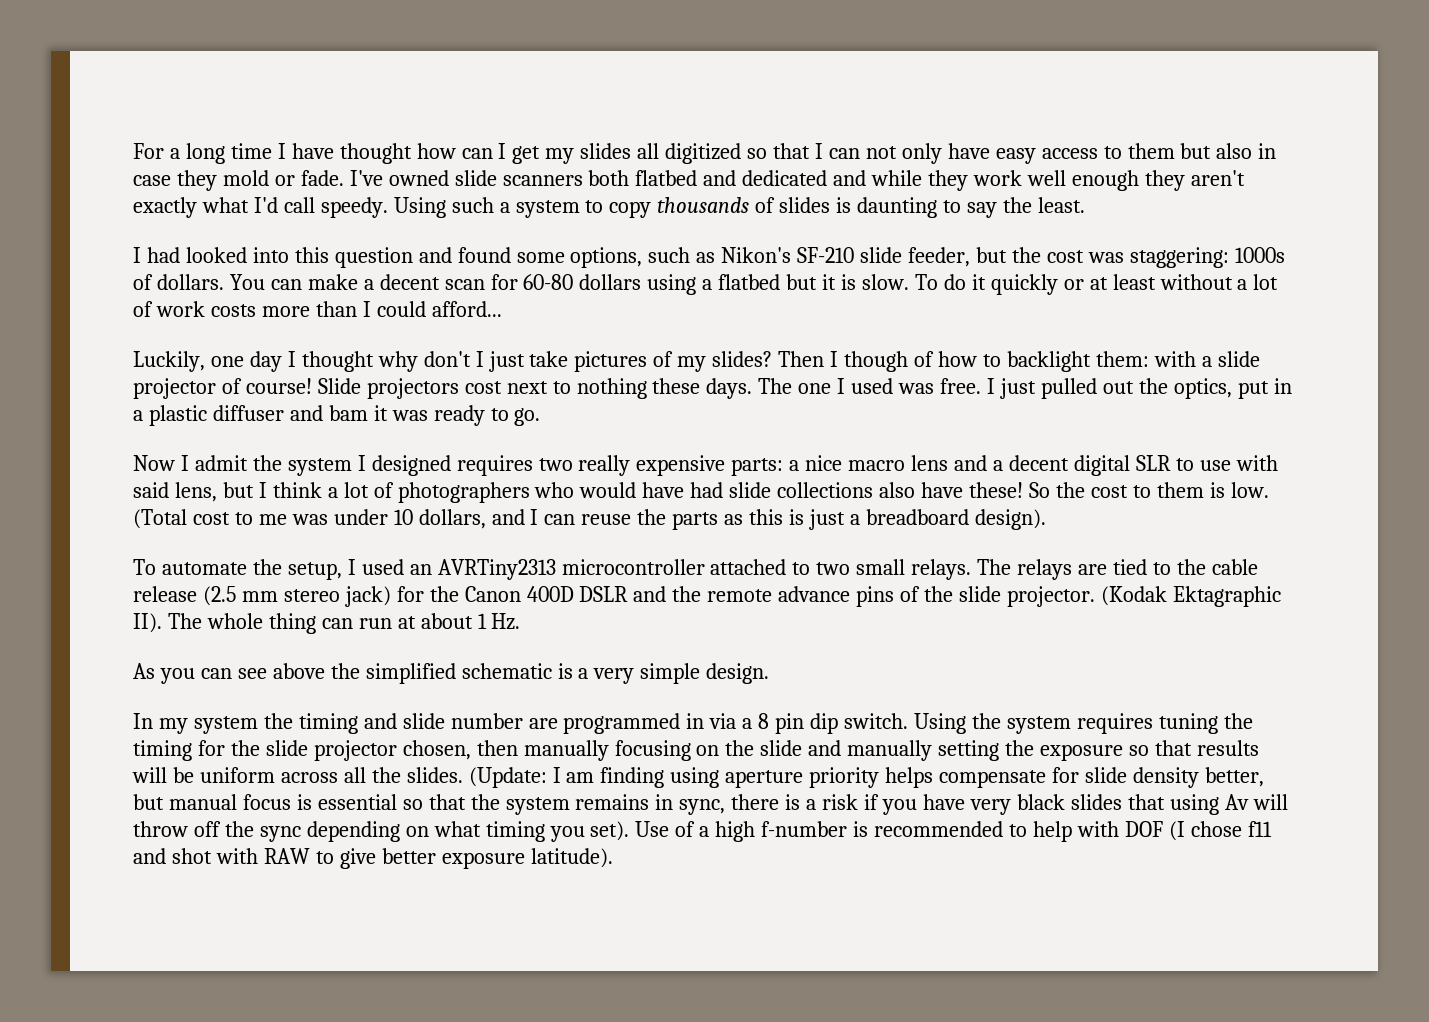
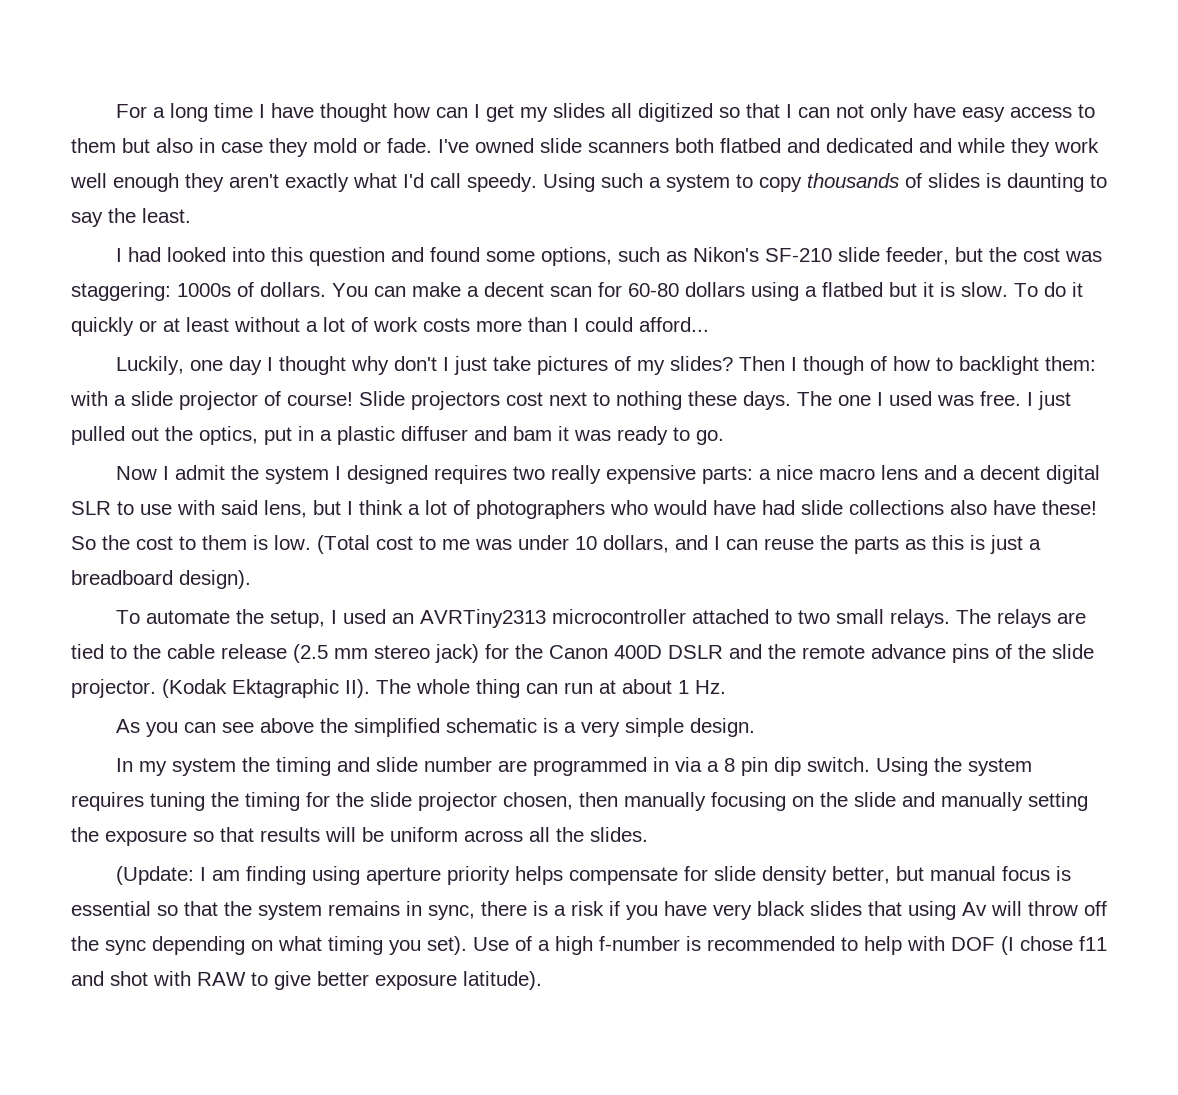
- Using the system requires tuning the timing for the slide projector chosen, then manually focusing on the slide and manually setting the exposure so that results will be uniform across all the slides. (Update:
+ Using the system requires tuning the timing for the slide projector chosen, then manually focusing on the slide and manually setting the exposure so that results will be uniform across all the slides.
+ (Update:

